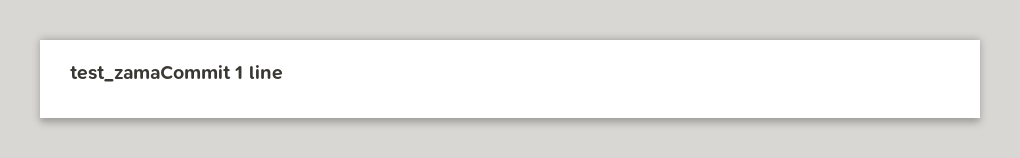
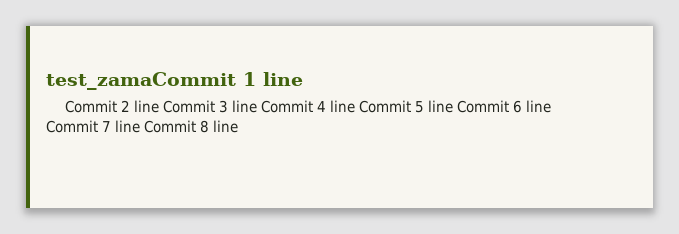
+ Commit 2 line Commit 3 line Commit 4 line Commit 5 line Commit 6 line Commit 7 line Commit 8 line

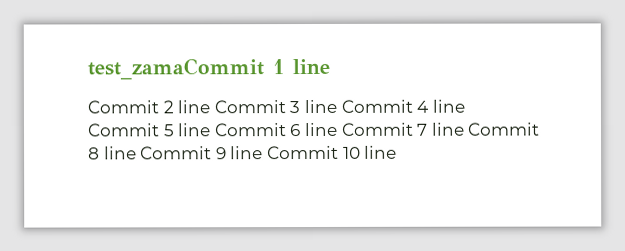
- Commit 2 line Commit 3 line Commit 4 line Commit 5 line Commit 6 line Commit 7 line Commit 8 line
+ Commit 2 line Commit 3 line Commit 4 line Commit 5 line Commit 6 line Commit 7 line Commit 8 line Commit 9 line Commit 10 line

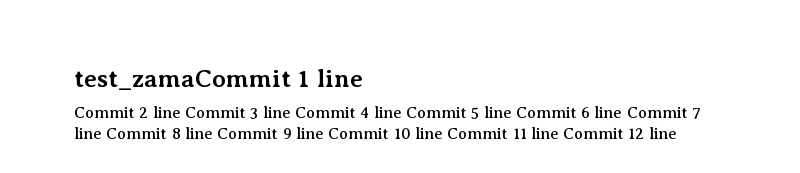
- Commit 2 line Commit 3 line Commit 4 line Commit 5 line Commit 6 line Commit 7 line Commit 8 line Commit 9 line Commit 10 line
+ Commit 2 line Commit 3 line Commit 4 line Commit 5 line Commit 6 line Commit 7 line Commit 8 line Commit 9 line Commit 10 line Commit 11 line Commit 12 line

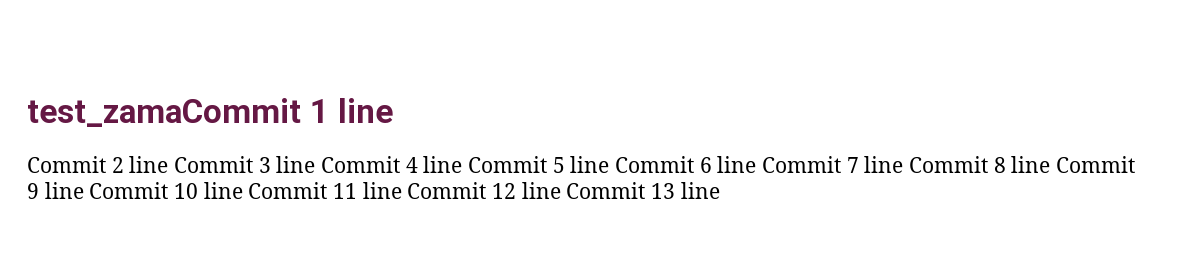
- Commit 2 line Commit 3 line Commit 4 line Commit 5 line Commit 6 line Commit 7 line Commit 8 line Commit 9 line Commit 10 line Commit 11 line Commit 12 line
+ Commit 2 line Commit 3 line Commit 4 line Commit 5 line Commit 6 line Commit 7 line Commit 8 line Commit 9 line Commit 10 line Commit 11 line Commit 12 line Commit 13 line

